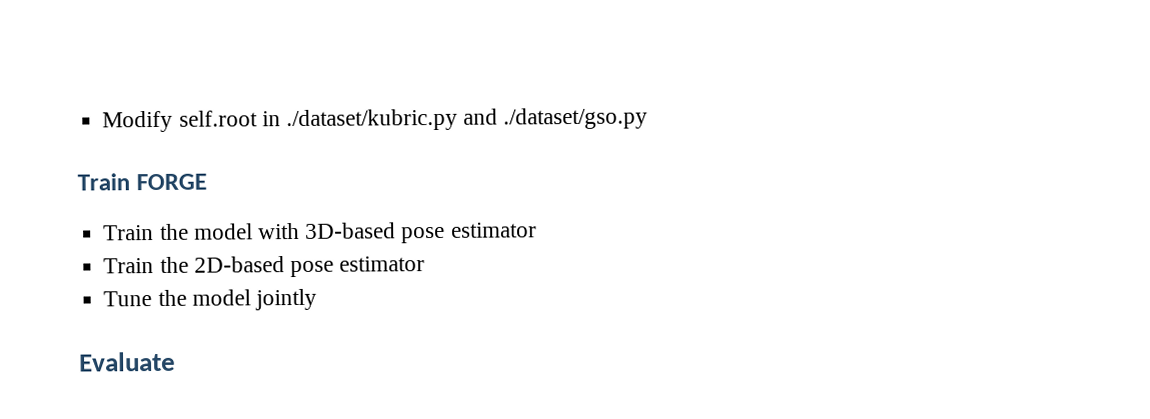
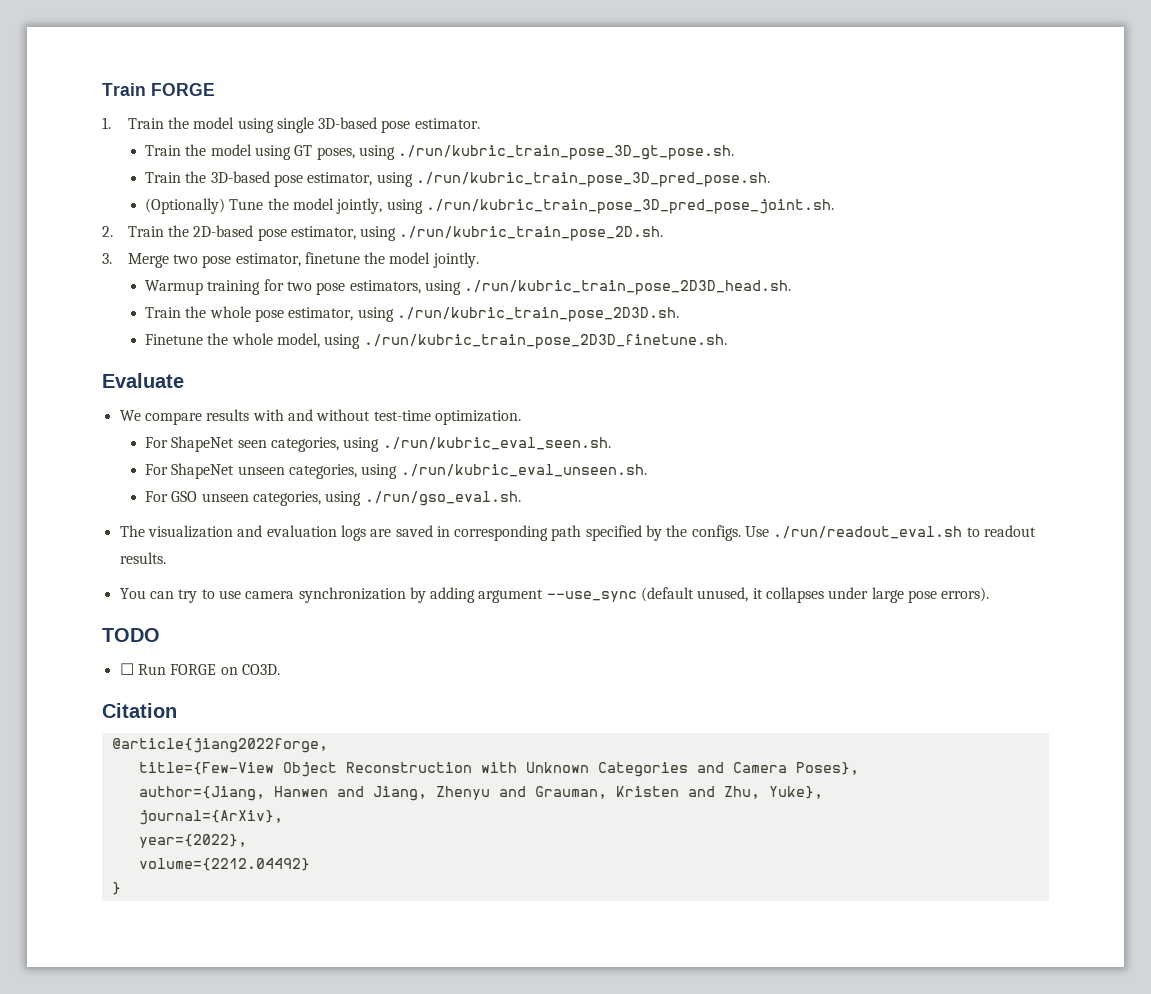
- Modify self.root in ./dataset/kubric.py and ./dataset/gso.py
  Train FORGE
- Train the model with 3D-based pose estimator
- Train the 2D-based pose estimator
- Tune the model jointly
+ 1. Train the model using single 3D-based pose estimator.
+ Train the model using GT poses, using ./run/kubric_train_pose_3D_gt_pose.sh.
+ Train the 3D-based pose estimator, using ./run/kubric_train_pose_3D_pred_pose.sh.
+ (Optionally) Tune the model jointly, using ./run/kubric_train_pose_3D_pred_pose_joint.sh.
+ 2. Train the 2D-based pose estimator, using ./run/kubric_train_pose_2D.sh.
+ 3. Merge two pose estimator, finetune the model jointly.
+ Warmup training for two pose estimators, using ./run/kubric_train_pose_2D3D_head.sh.
+ Train the whole pose estimator, using ./run/kubric_train_pose_2D3D.sh.
+ Finetune the whole model, using ./run/kubric_train_pose_2D3D_finetune.sh.
  Evaluate
+ We compare results with and without test-time optimization.
+ For ShapeNet seen categories, using ./run/kubric_eval_seen.sh.
+ For ShapeNet unseen categories, using ./run/kubric_eval_unseen.sh.
+ For GSO unseen categories, using ./run/gso_eval.sh.
+ The visualization and evaluation logs are saved in corresponding path specified by the configs. Use ./run/readout_eval.sh to readout results.
+ You can try to use camera synchronization by adding argument --use_sync (default unused, it collapses under large pose errors).
+ TODO
+ ☐ Run FORGE on CO3D.
+ Citation
+ @article{jiang2022forge,
+ title={Few-View Object Reconstruction with Unknown Categories and Camera Poses},
+ author={Jiang, Hanwen and Jiang, Zhenyu and Grauman, Kristen and Zhu, Yuke},
+ journal={ArXiv},
+ year={2022},
+ volume={2212.04492}
+ }

